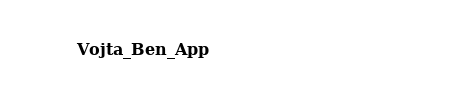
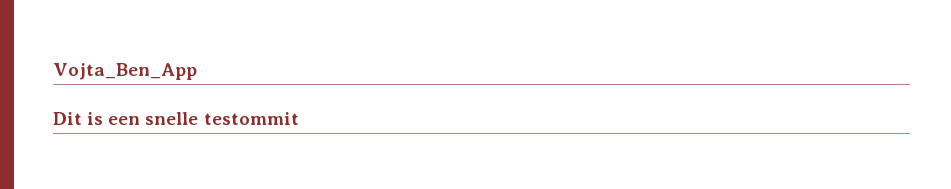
+ Dit is een snelle testommit

